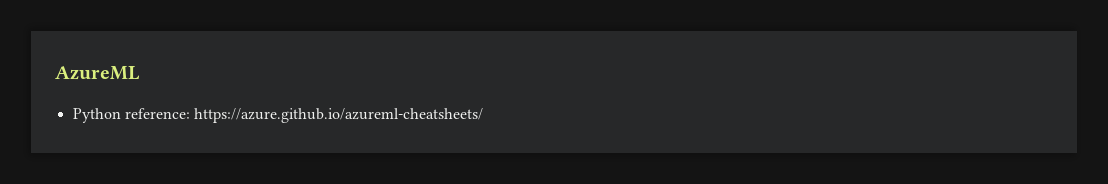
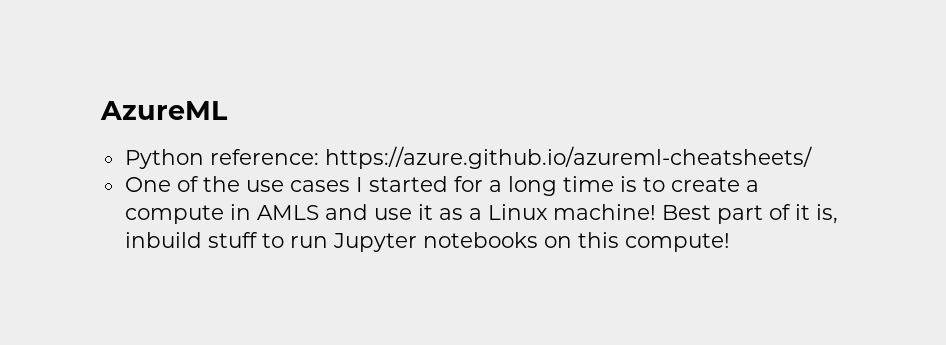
+ One of the use cases I started for a long time is to create a compute in AMLS and use it as a Linux machine! Best part of it is, inbuild stuff to run Jupyter notebooks on this compute!

